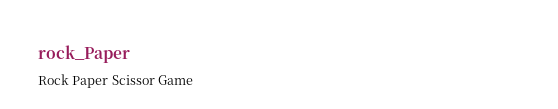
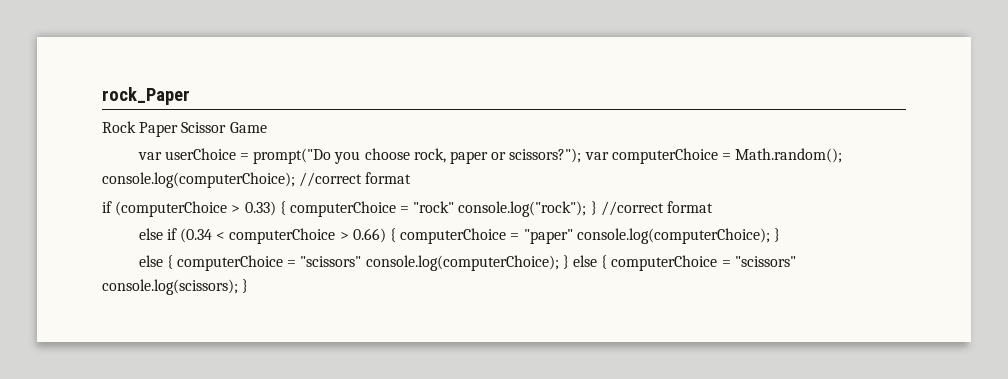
+ var userChoice = prompt("Do you choose rock, paper or scissors?"); var computerChoice = Math.random(); console.log(computerChoice); //correct format
+ if (computerChoice > 0.33) { computerChoice = "rock" console.log("rock"); } //correct format
+ else if (0.34 < computerChoice > 0.66) { computerChoice = "paper" console.log(computerChoice); }
+ else { computerChoice = "scissors" console.log(computerChoice); } else { computerChoice = "scissors" console.log(scissors); }

